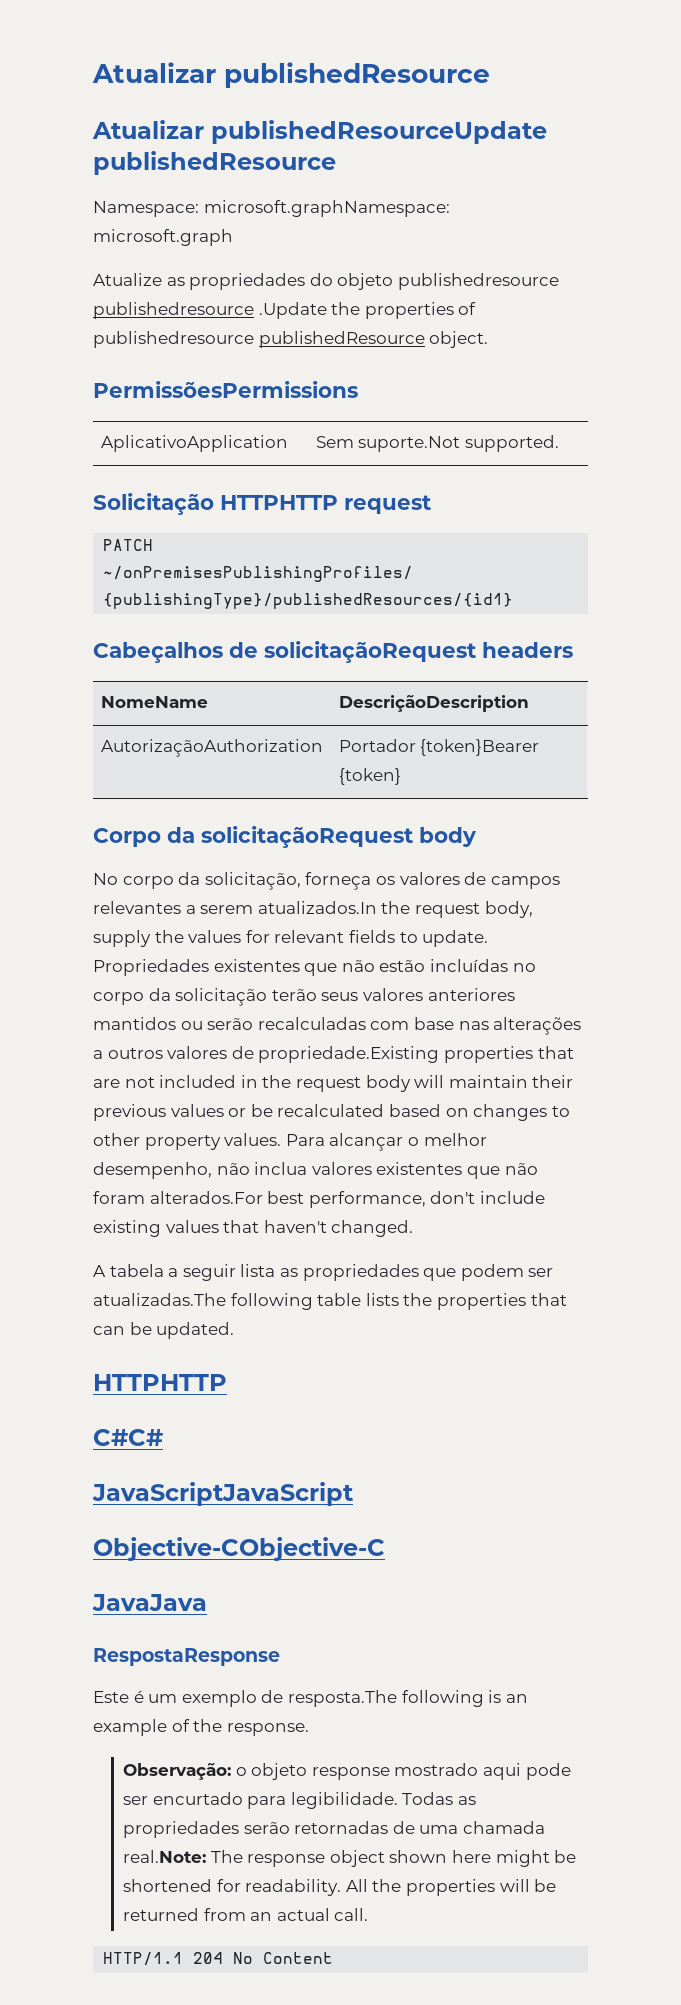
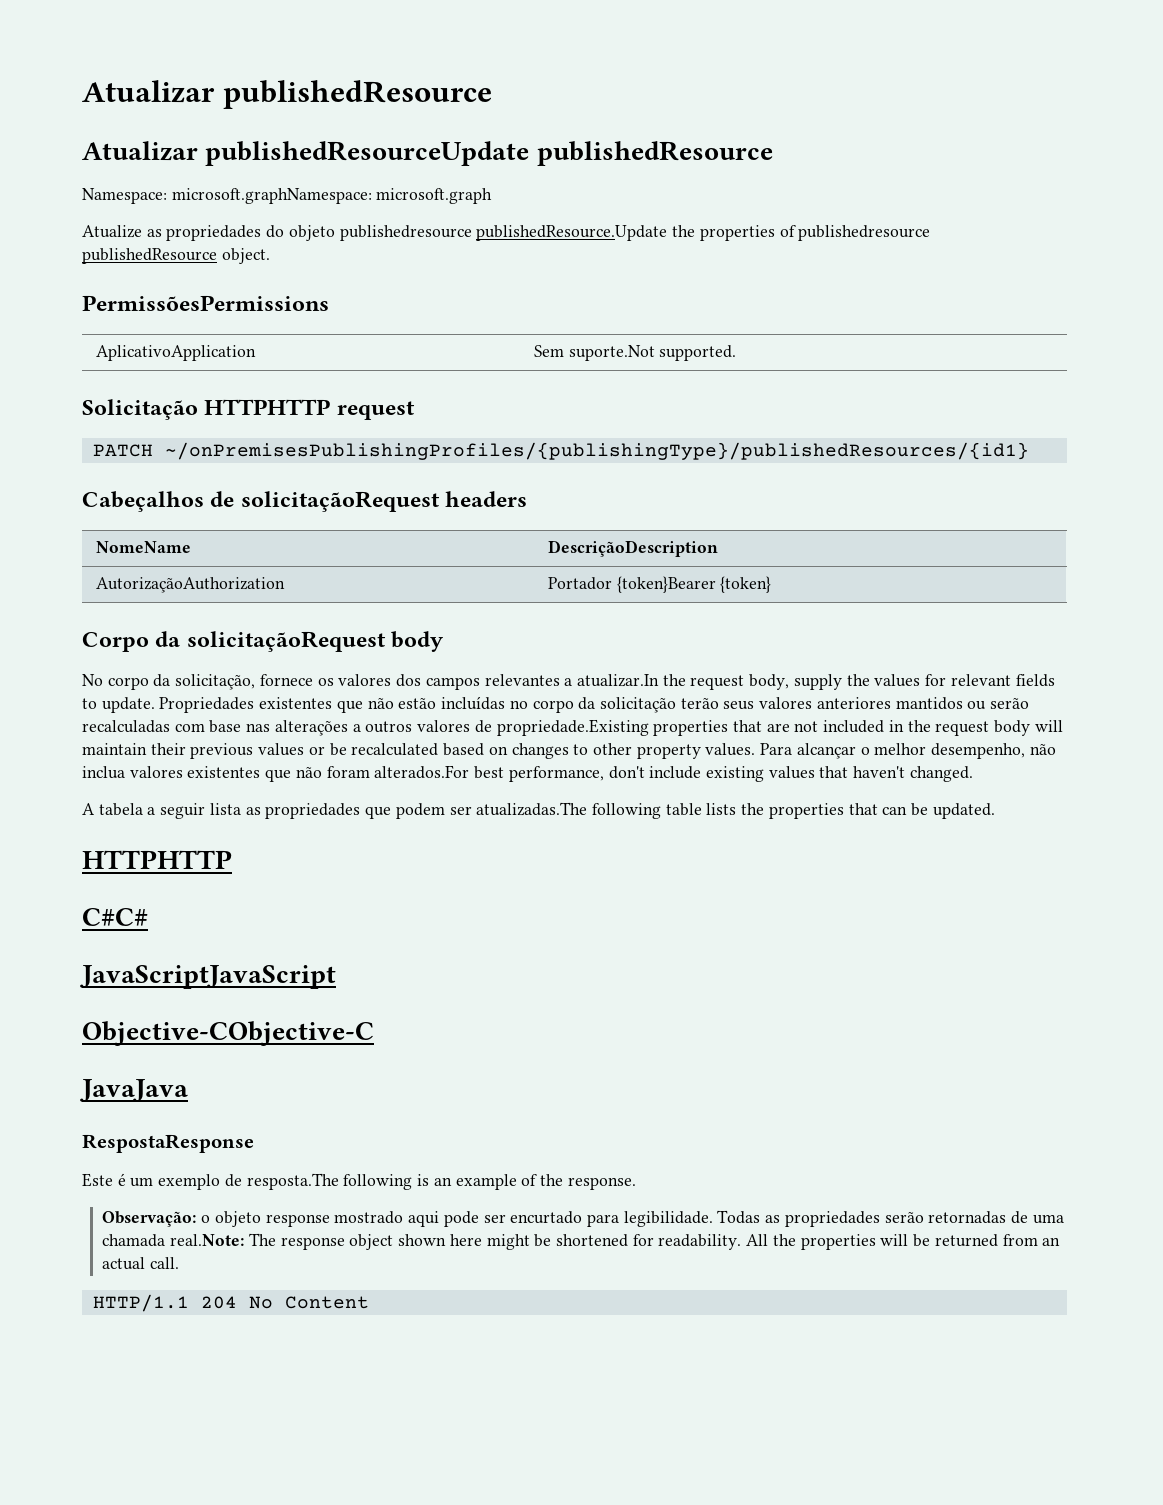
- Atualize as propriedades do objeto publishedresource publishedresource .Update the properties of publishedresource publishedResource object.
+ Atualize as propriedades do objeto publishedresource publishedResource.Update the properties of publishedresource publishedResource object.
- No corpo da solicitação, forneça os valores de campos relevantes a serem atualizados.In the request body, supply the values for relevant fields to update.
+ No corpo da solicitação, fornece os valores dos campos relevantes a atualizar.In the request body, supply the values for relevant fields to update.

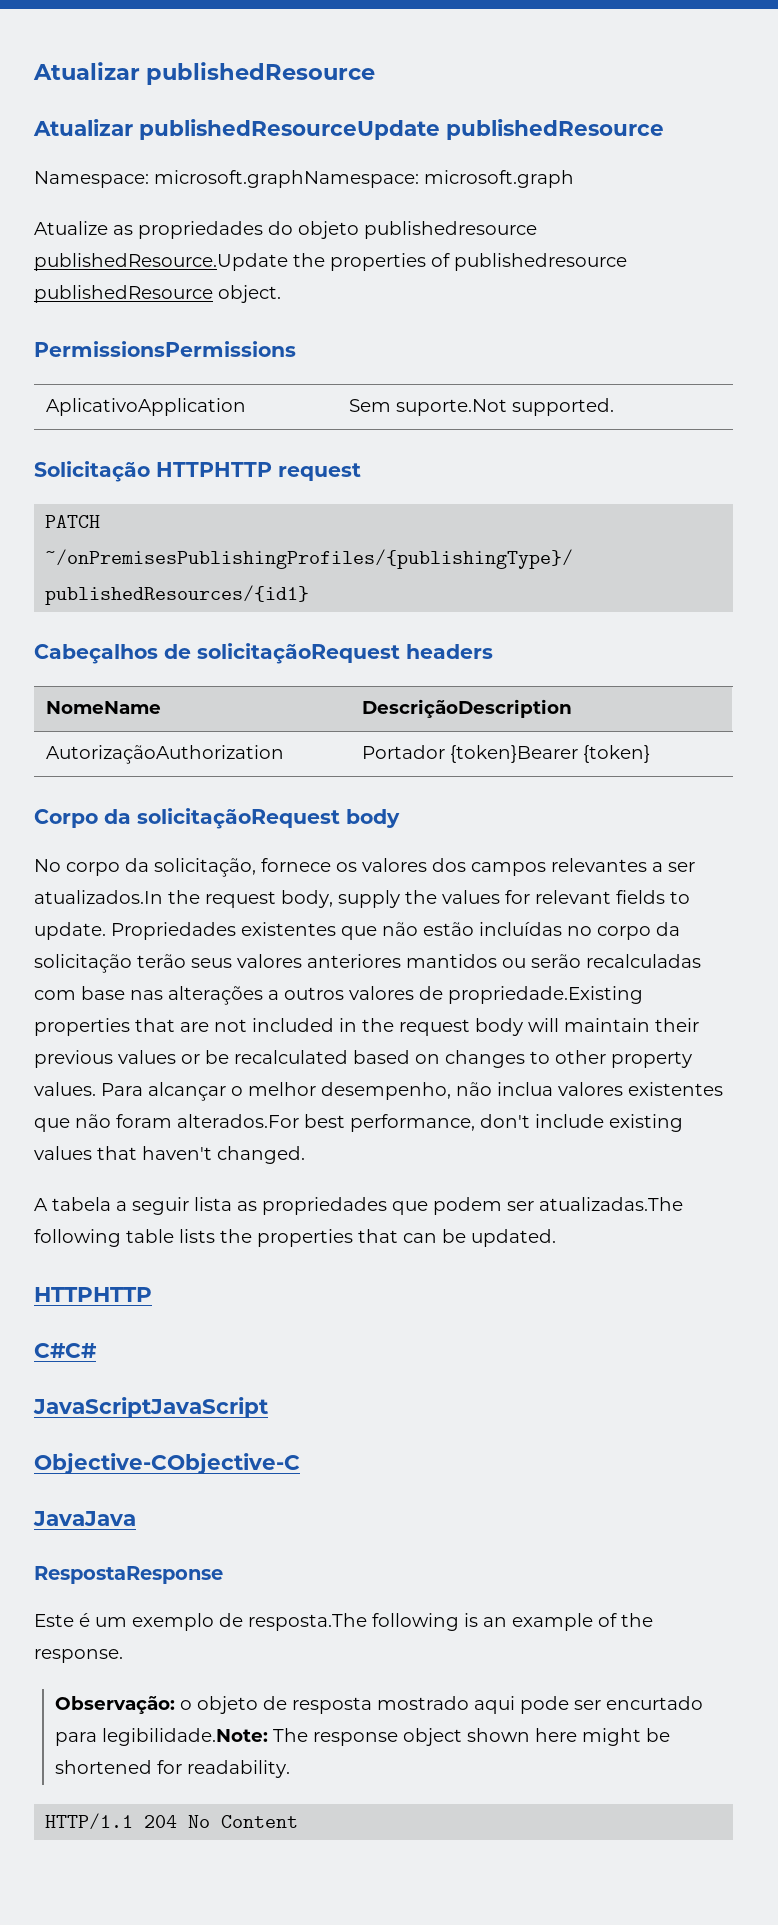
- PermissõesPermissions
+ PermissionsPermissions
- No corpo da solicitação, fornece os valores dos campos relevantes a atualizar.In the request body, supply the values for relevant fields to update.
+ No corpo da solicitação, fornece os valores dos campos relevantes a ser atualizados.In the request body, supply the values for relevant fields to update.
- Observação: o objeto response mostrado aqui pode ser encurtado para legibilidade. Todas as propriedades serão retornadas de uma chamada real.Note: The response object shown here might be shortened for readability. All the properties will be returned from an actual call.
+ Observação: o objeto de resposta mostrado aqui pode ser encurtado para legibilidade.Note: The response object shown here might be shortened for readability.

